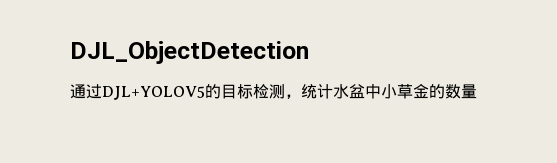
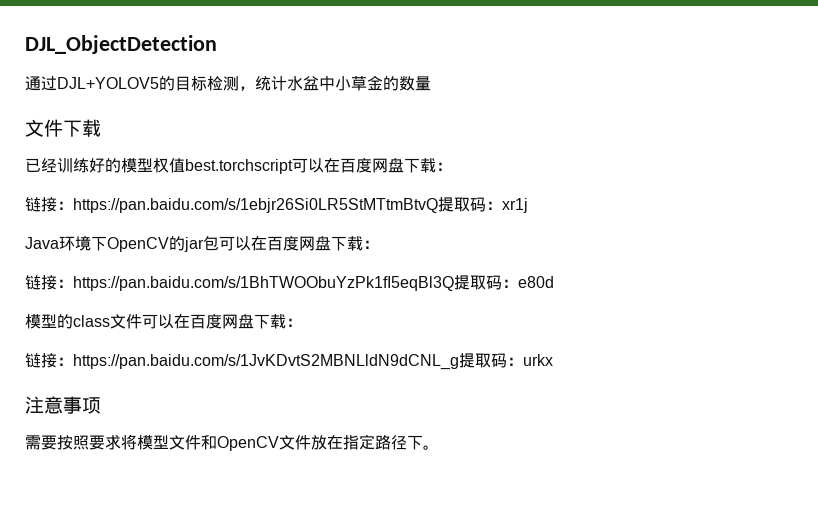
+ 文件下载
+ 已经训练好的模型权值best.torchscript可以在百度网盘下载：
+ 链接：https://pan.baidu.com/s/1ebjr26Si0LR5StMTtmBtvQ提取码：xr1j
+ Java环境下OpenCV的jar包可以在百度网盘下载：
+ 链接：https://pan.baidu.com/s/1BhTWOObuYzPk1fI5eqBl3Q提取码：e80d
+ 模型的class文件可以在百度网盘下载：
+ 链接：https://pan.baidu.com/s/1JvKDvtS2MBNLldN9dCNL_g提取码：urkx
+ 注意事项
+ 需要按照要求将模型文件和OpenCV文件放在指定路径下。

